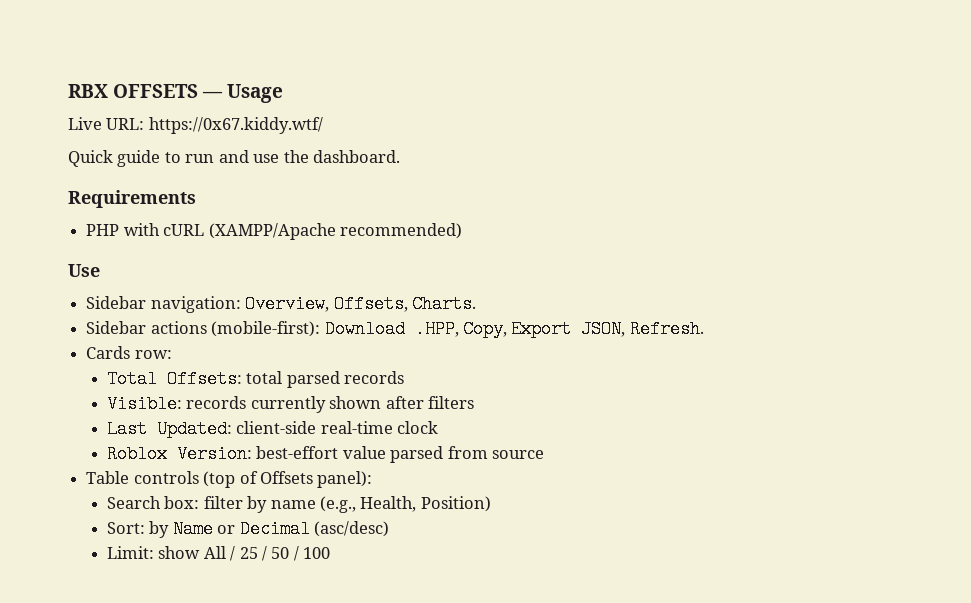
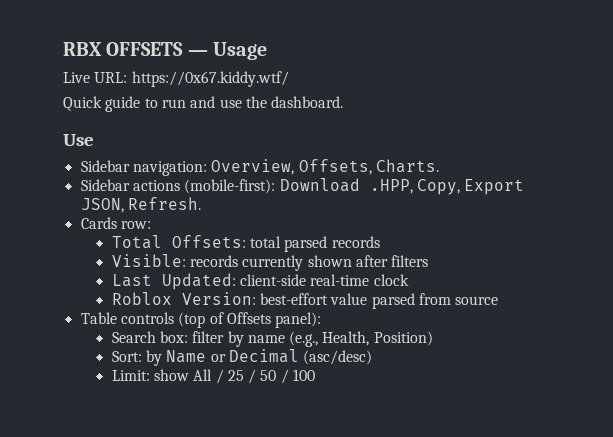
- Requirements
- PHP with cURL (XAMPP/Apache recommended)

